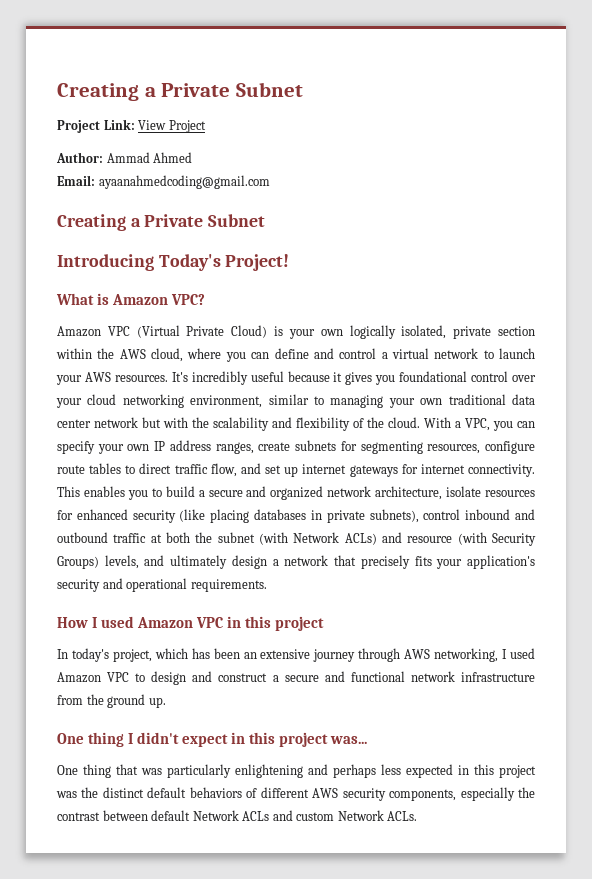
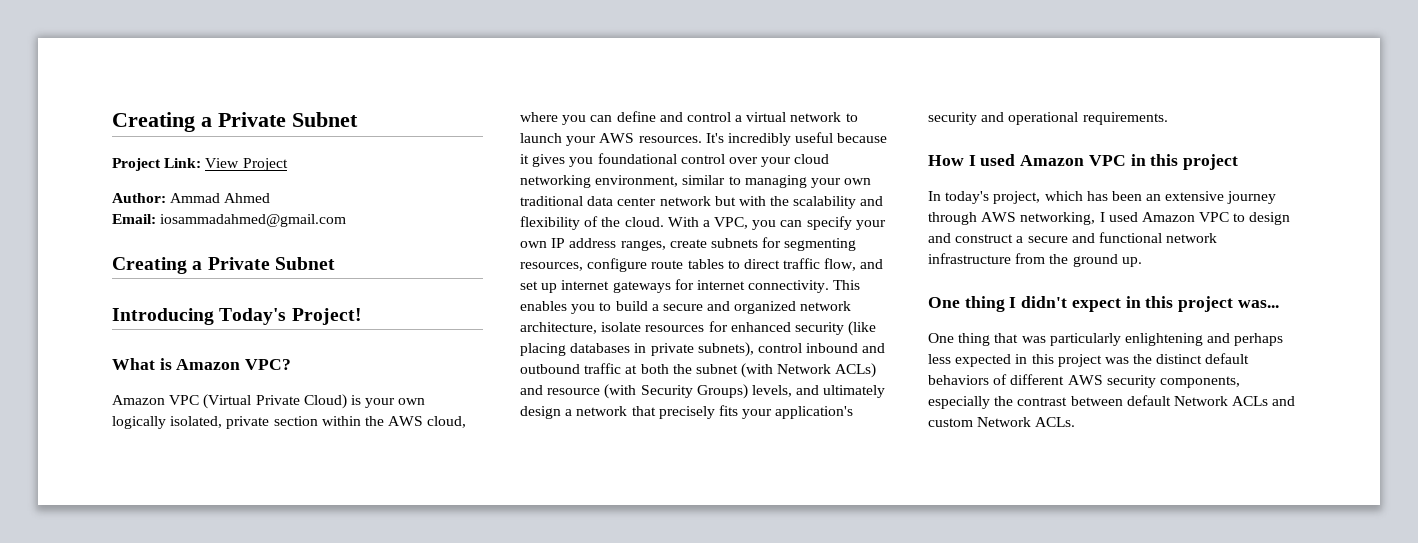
- Email: ayaanahmedcoding@gmail.com
+ Email: iosammadahmed@gmail.com

